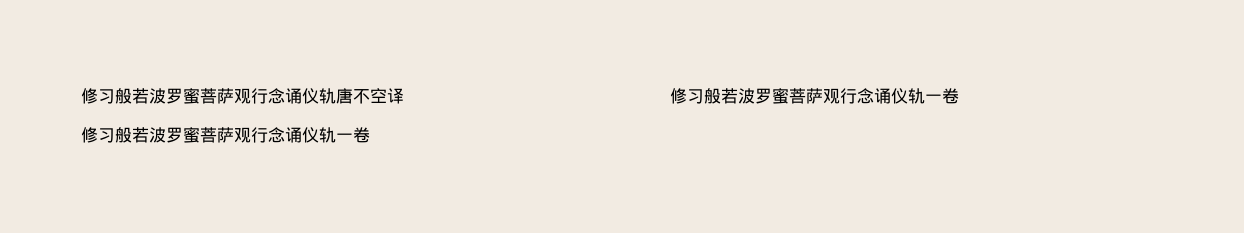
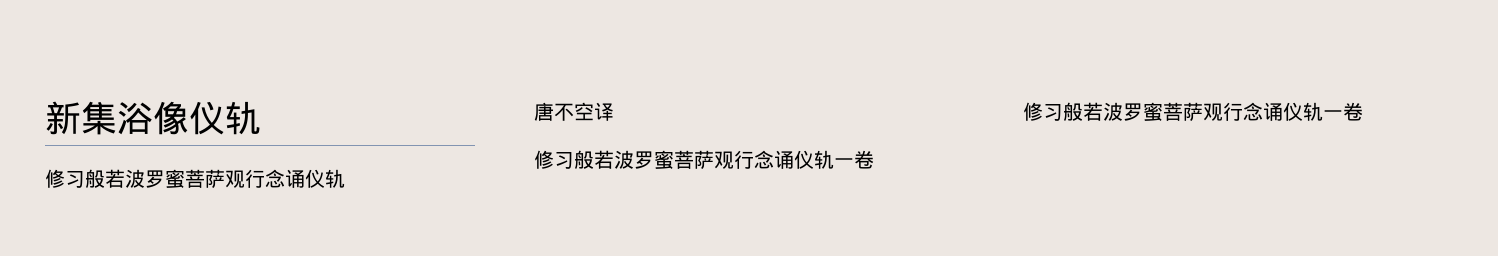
- 修习般若波罗蜜菩萨观行念诵仪轨唐不空译
+ 新集浴像仪轨
+ 修习般若波罗蜜菩萨观行念诵仪轨
+ 唐不空译

